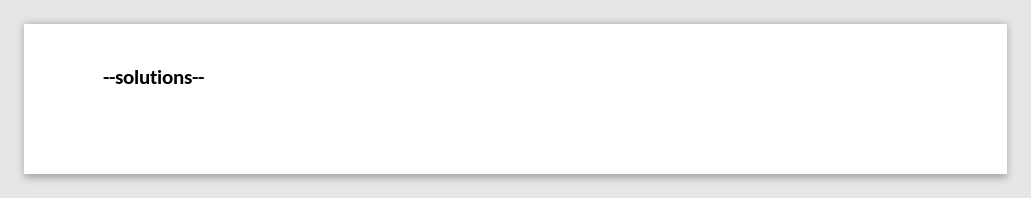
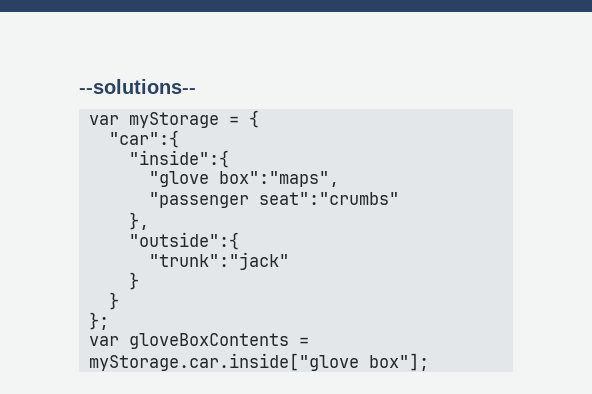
+ var myStorage = {
+ "car":{
+ "inside":{
+ "glove box":"maps",
+ "passenger seat":"crumbs"
+ },
+ "outside":{
+ "trunk":"jack"
+ }
+ }
+ };
+ var gloveBoxContents = myStorage.car.inside["glove box"];

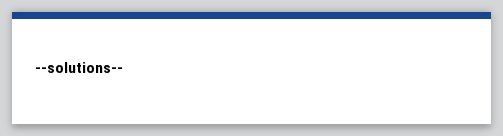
- var myStorage = {
- "car":{
- "inside":{
- "glove box":"maps",
- "passenger seat":"crumbs"
- },
- "outside":{
- "trunk":"jack"
- }
- }
- };
- var gloveBoxContents = myStorage.car.inside["glove box"];

